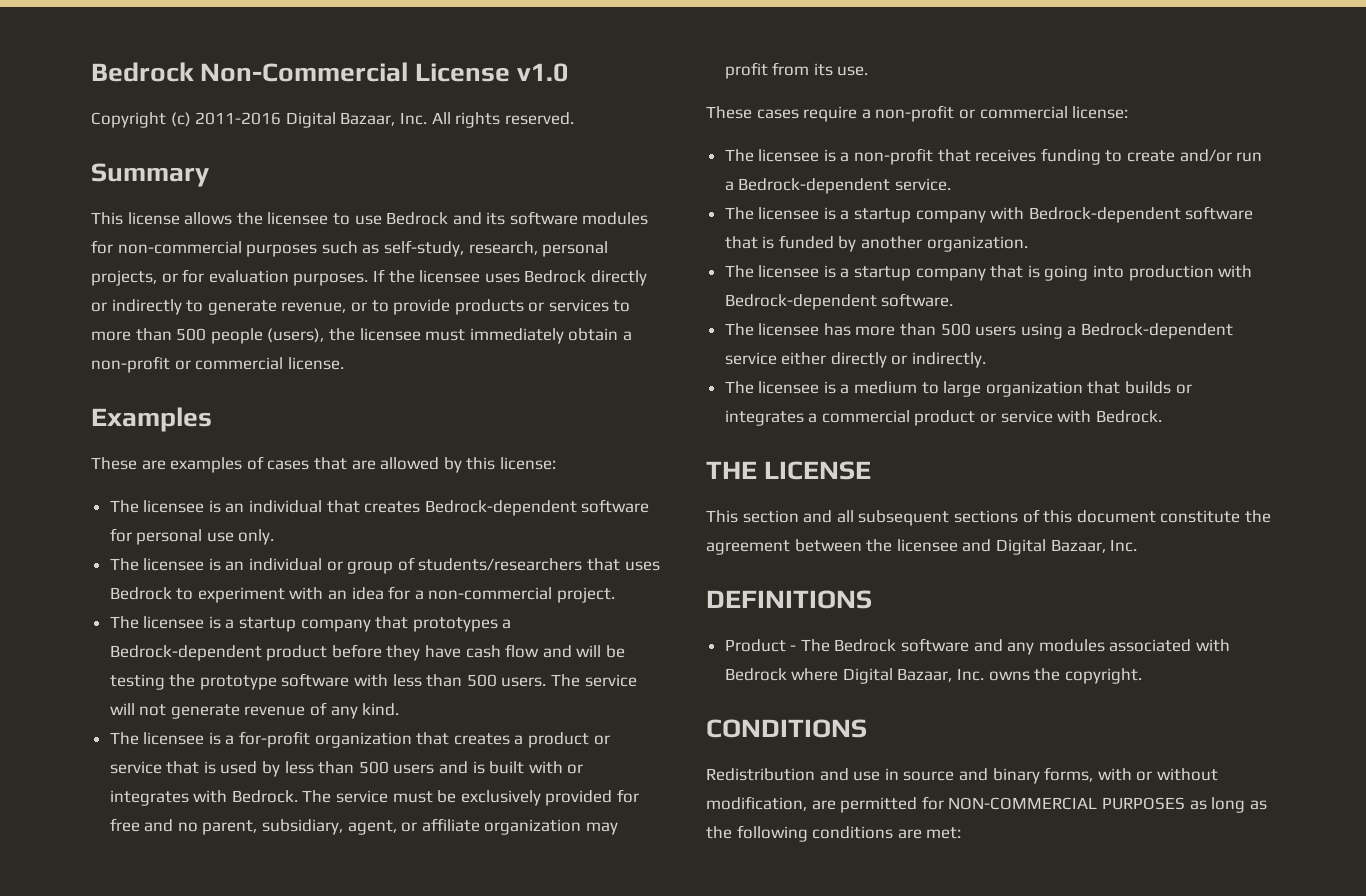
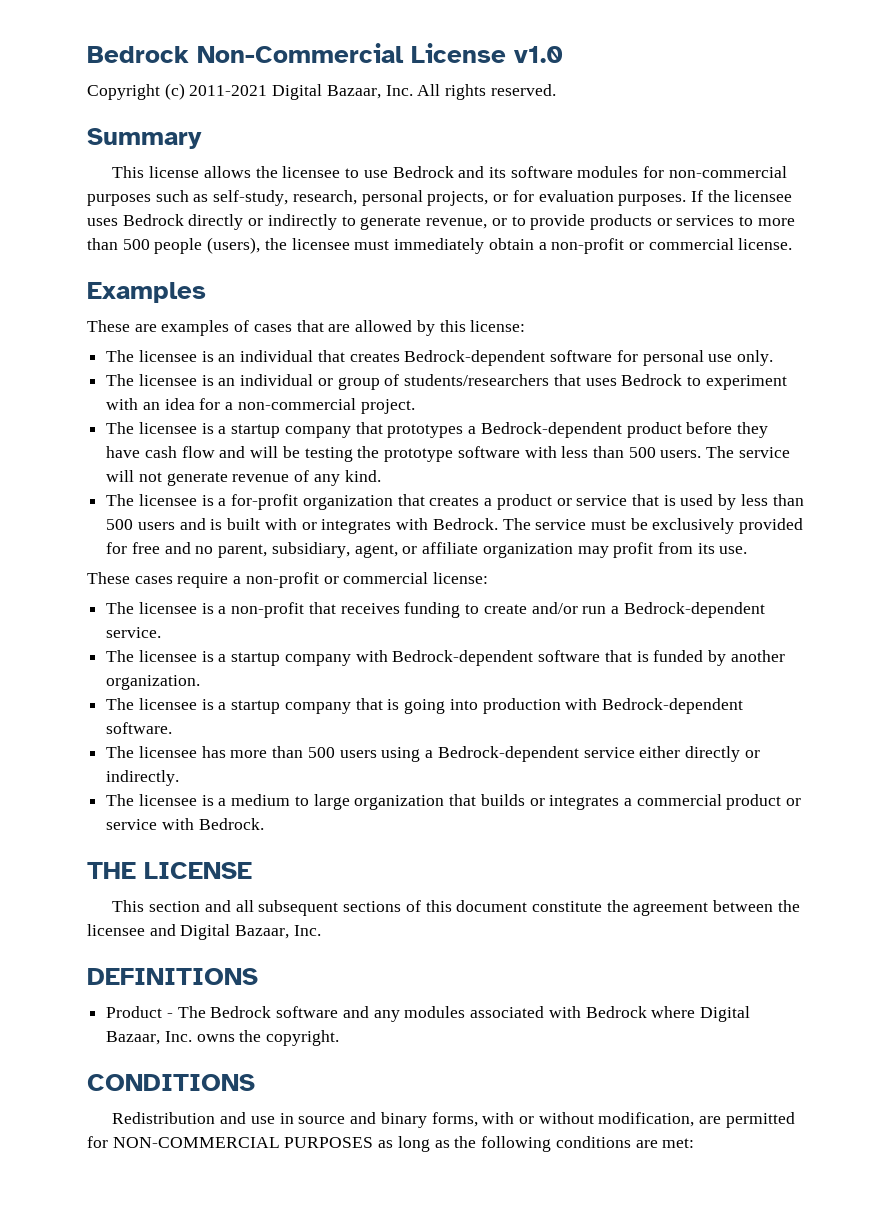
- Copyright (c) 2011-2016 Digital Bazaar, Inc. All rights reserved.
+ Copyright (c) 2011-2021 Digital Bazaar, Inc. All rights reserved.

